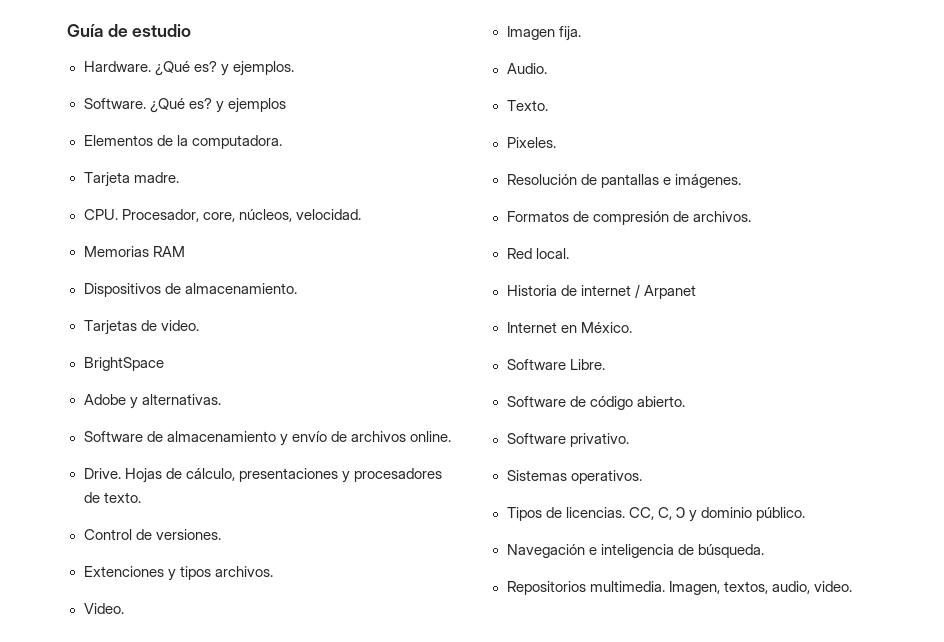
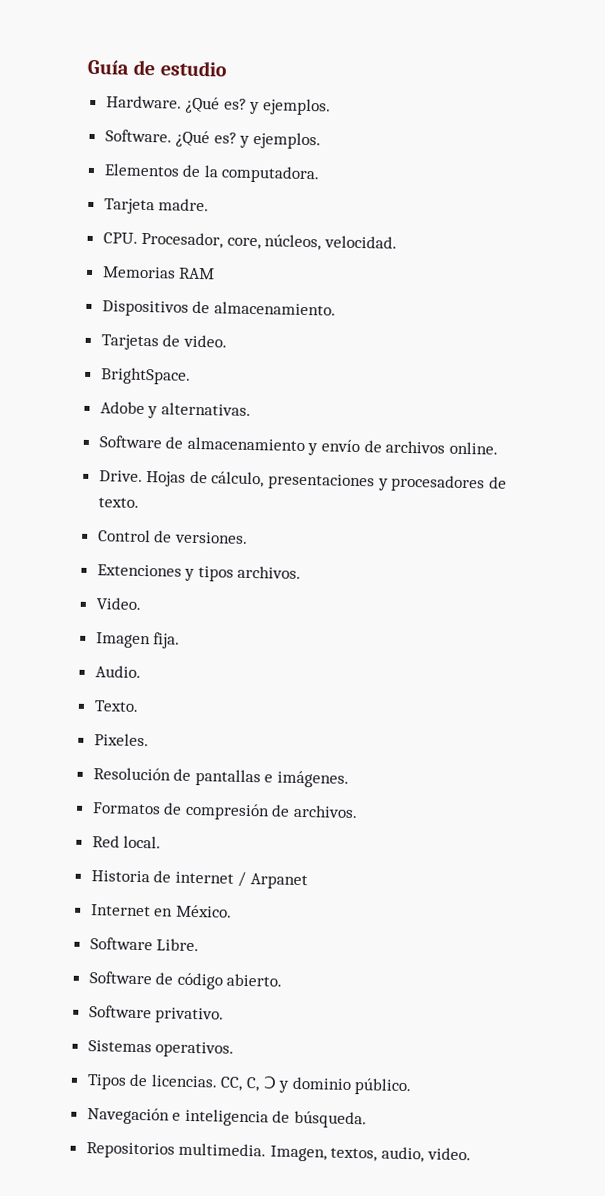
- Software. ¿Qué es? y ejemplos
+ Software. ¿Qué es? y ejemplos.
- BrightSpace
+ BrightSpace.

